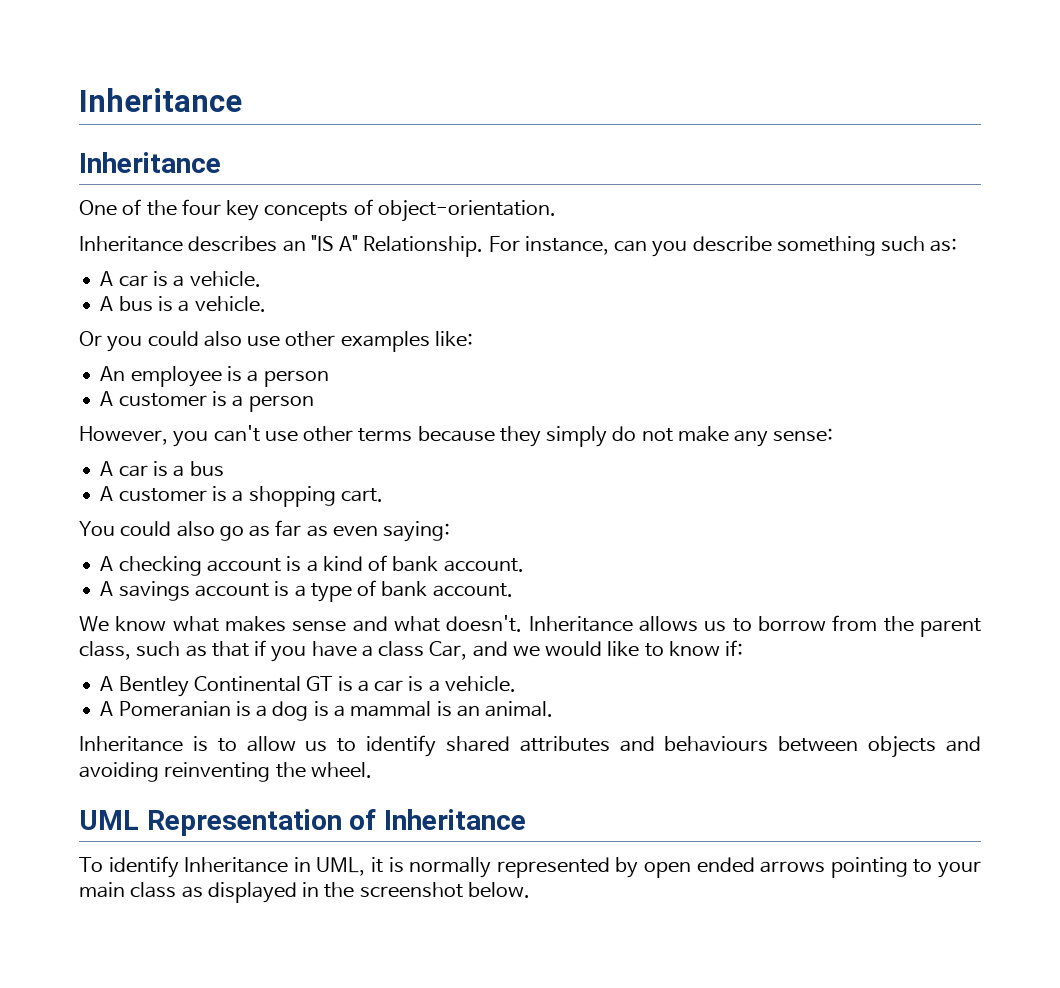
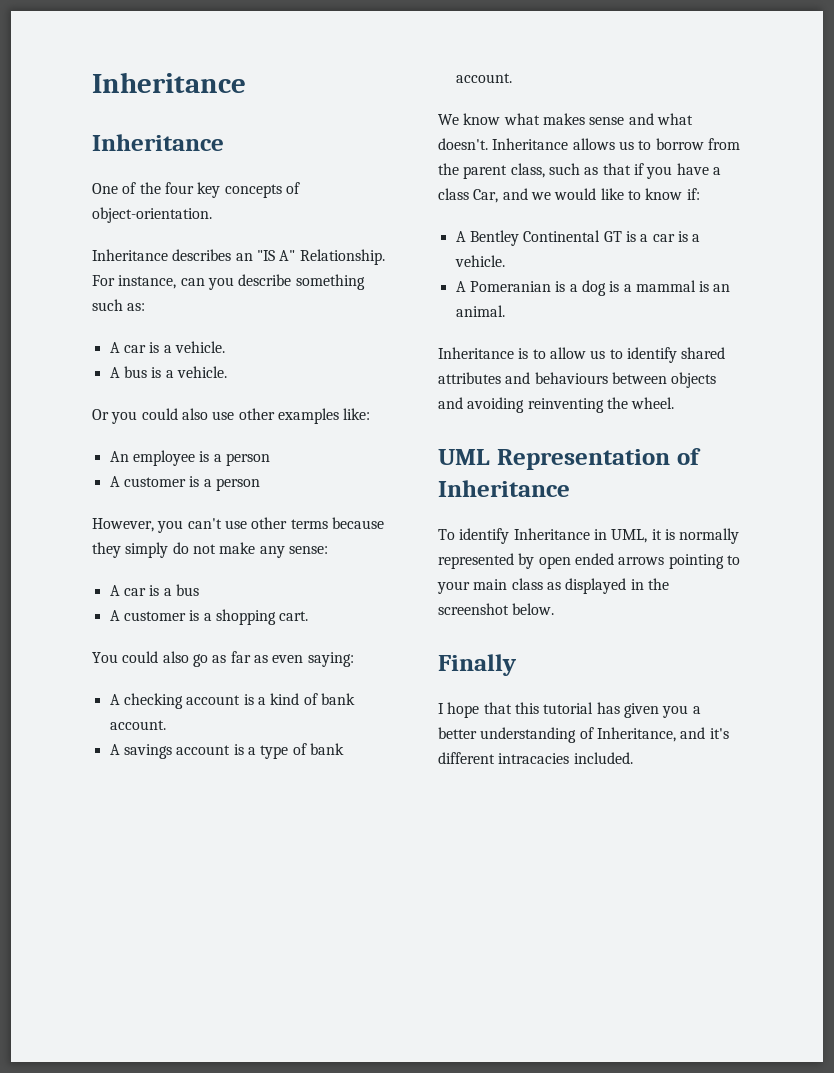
+ Finally
+ I hope that this tutorial has given you a better understanding of Inheritance, and it's different intracacies included.

